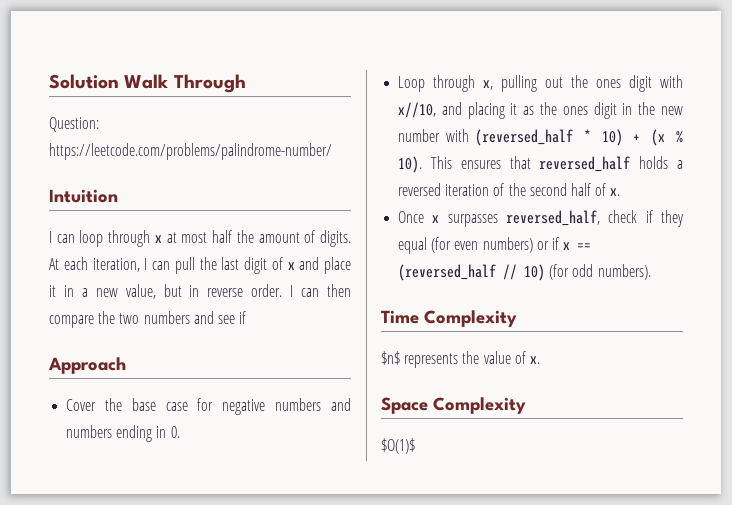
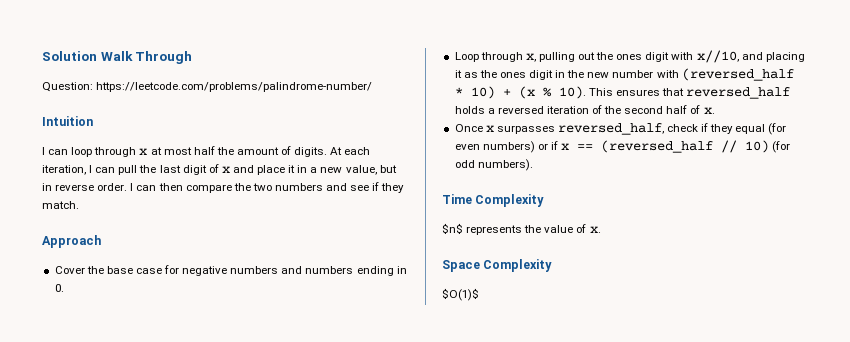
- I can then compare the two numbers and see if
+ I can then compare the two numbers and see if they match.

